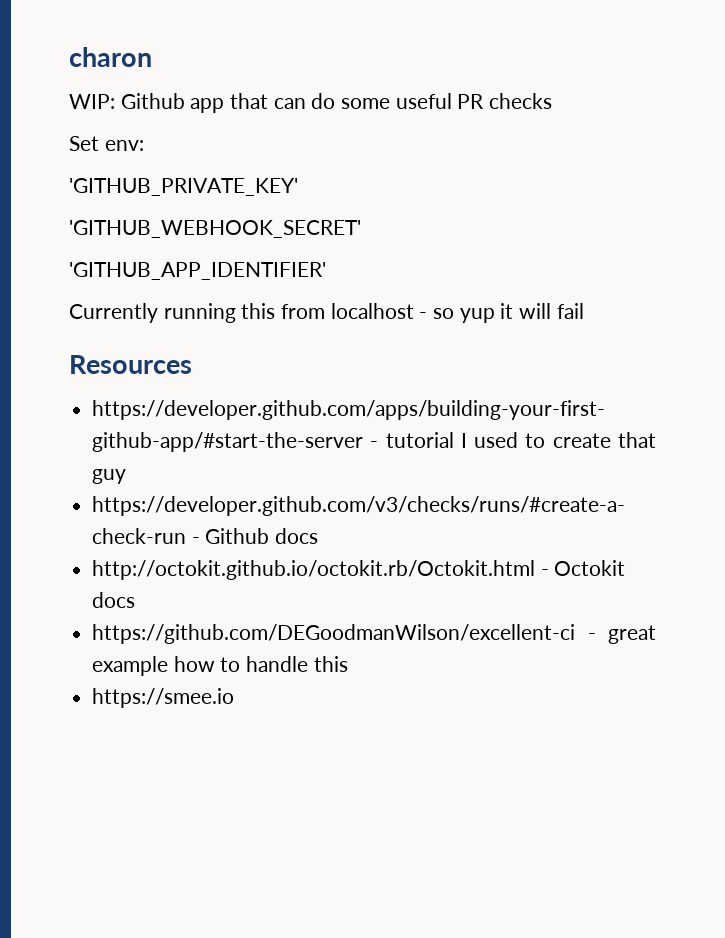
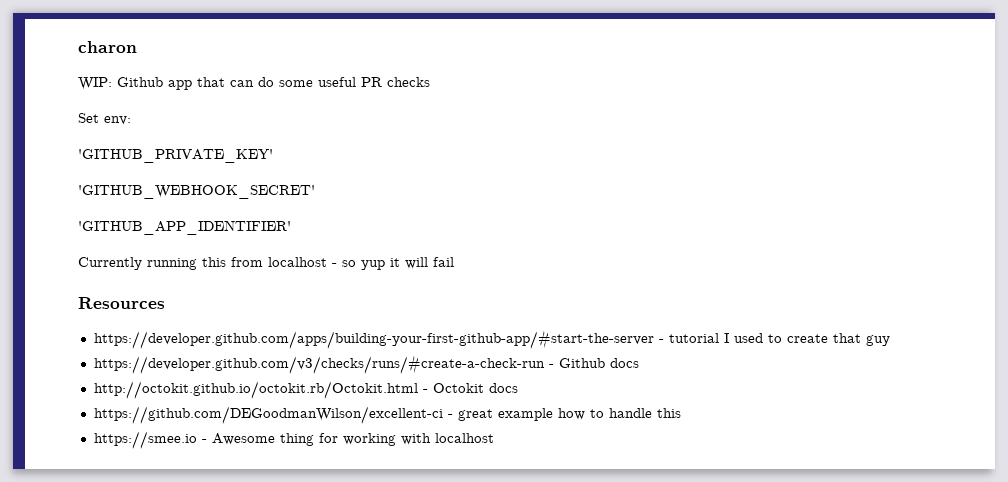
- https://smee.io
+ https://smee.io - Awesome thing for working with localhost

